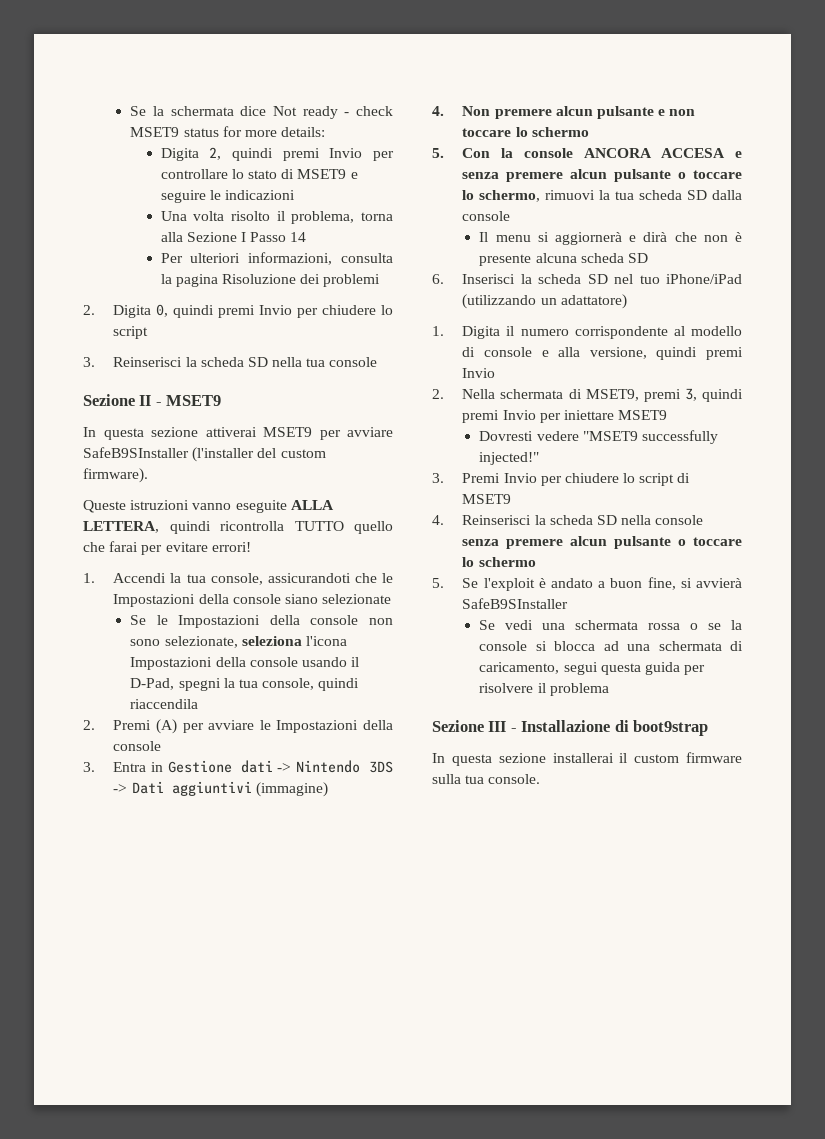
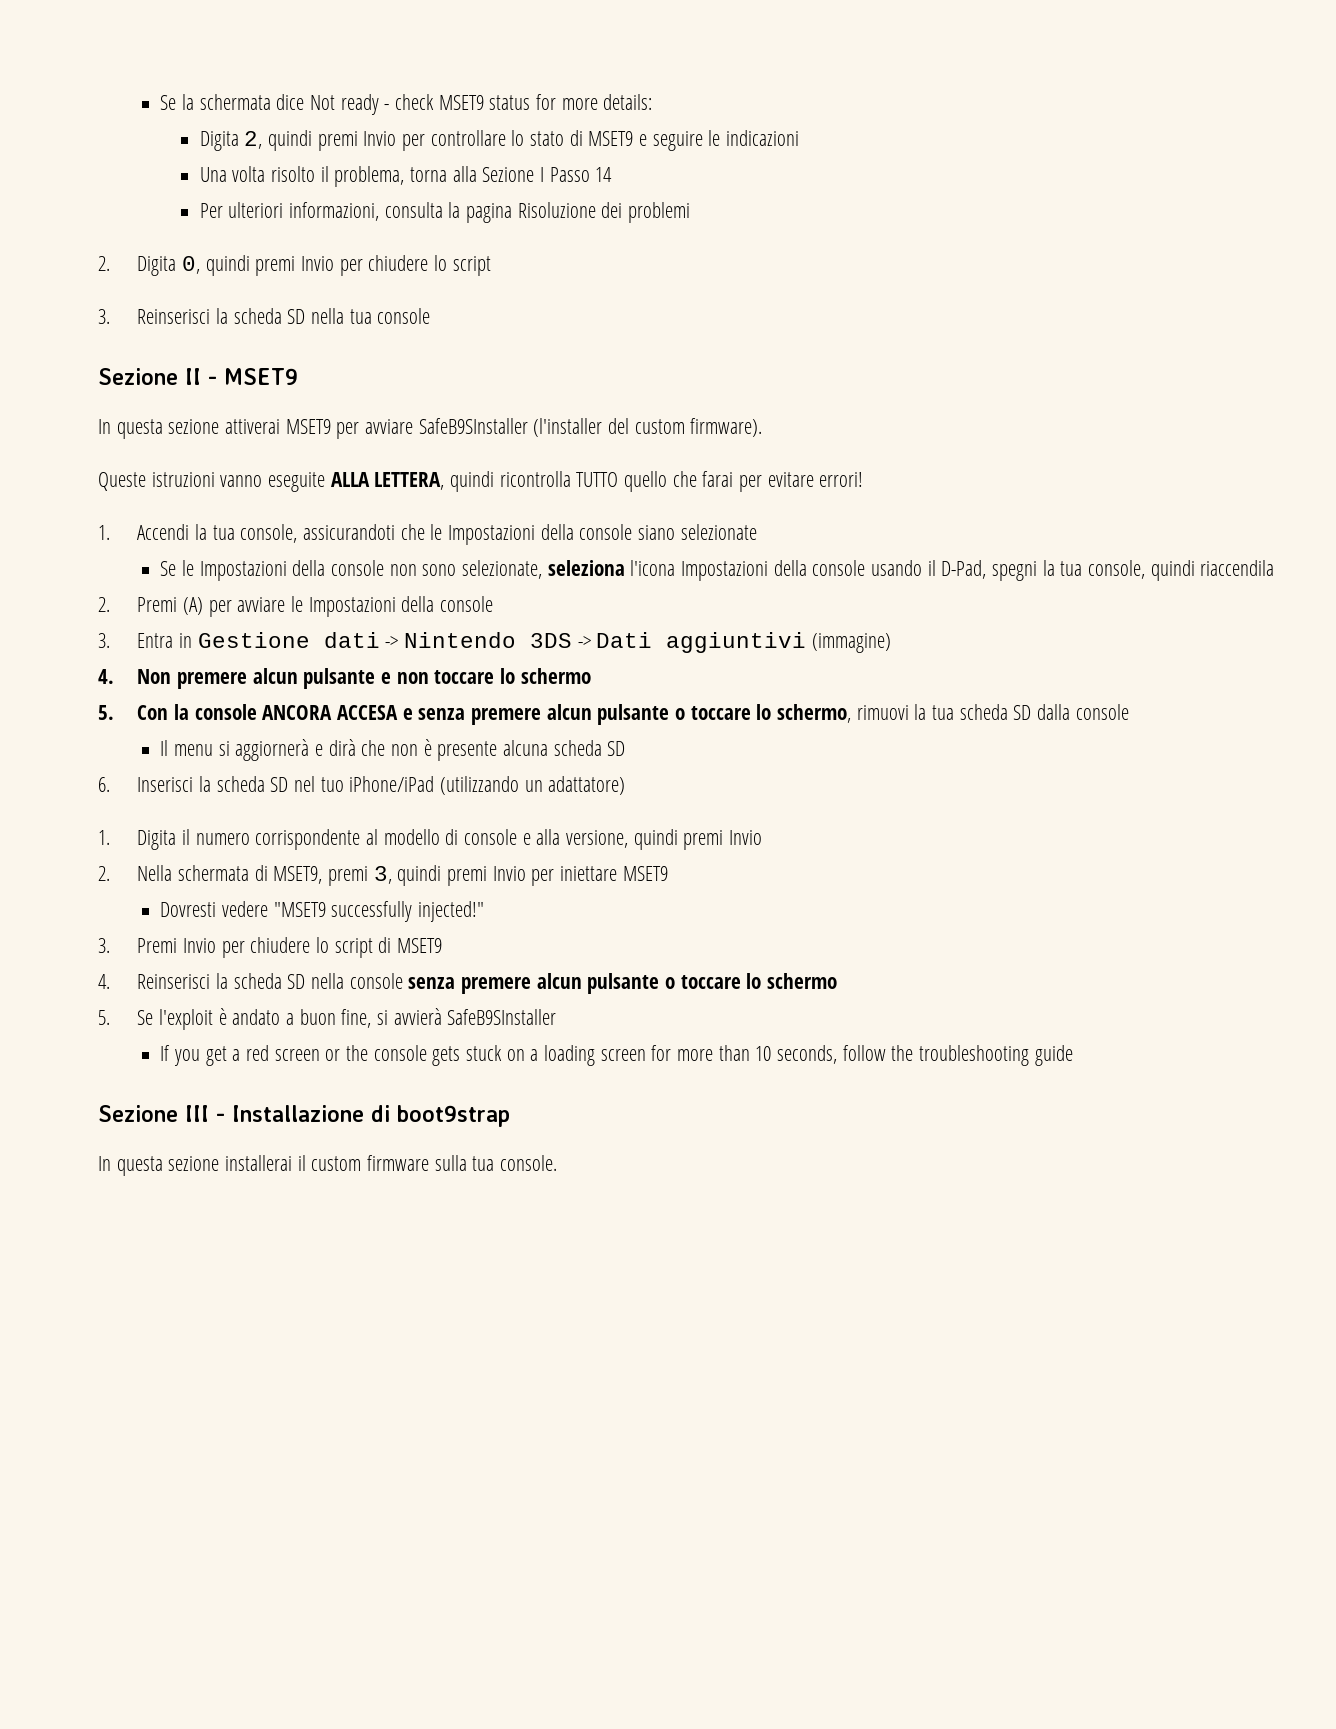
- Se vedi una schermata rossa o se la console si blocca ad una schermata di caricamento, segui questa guida per risolvere il problema
+ If you get a red screen or the console gets stuck on a loading screen for more than 10 seconds, follow the troubleshooting guide

